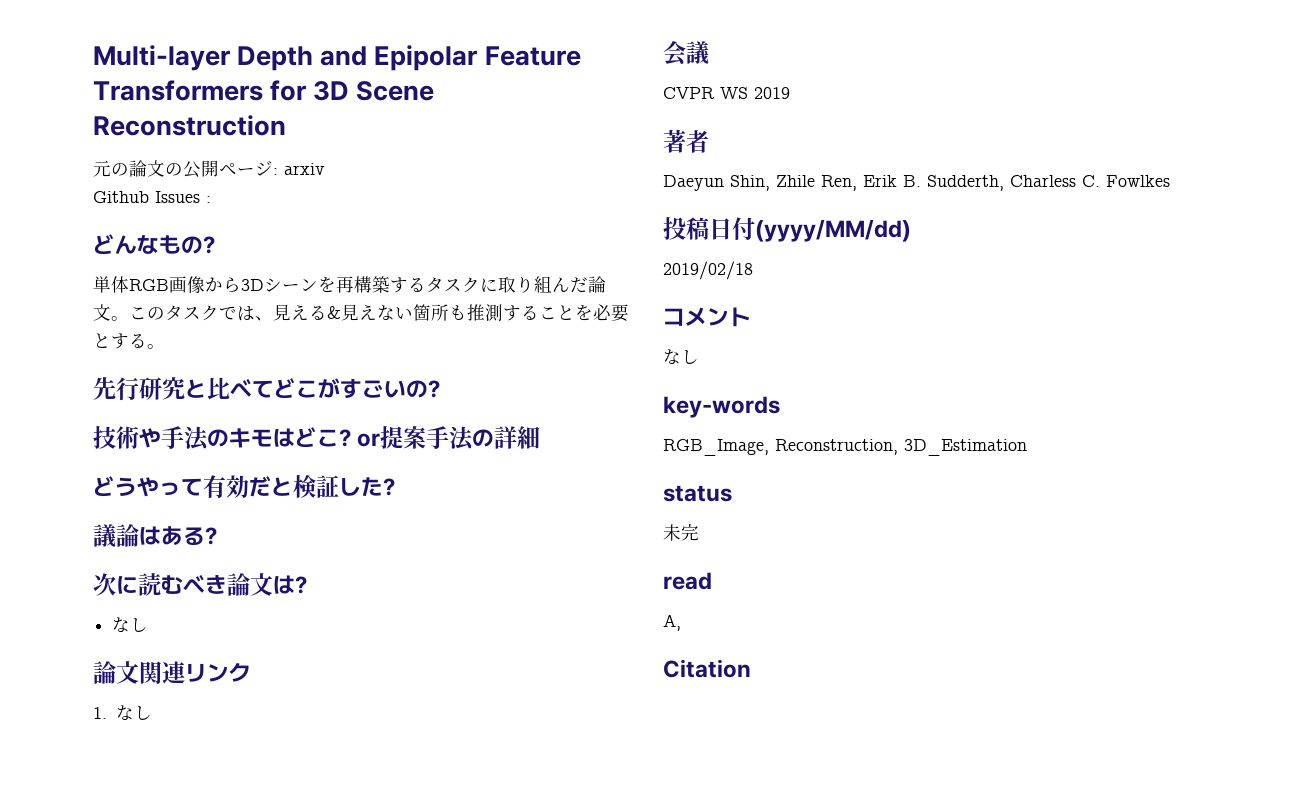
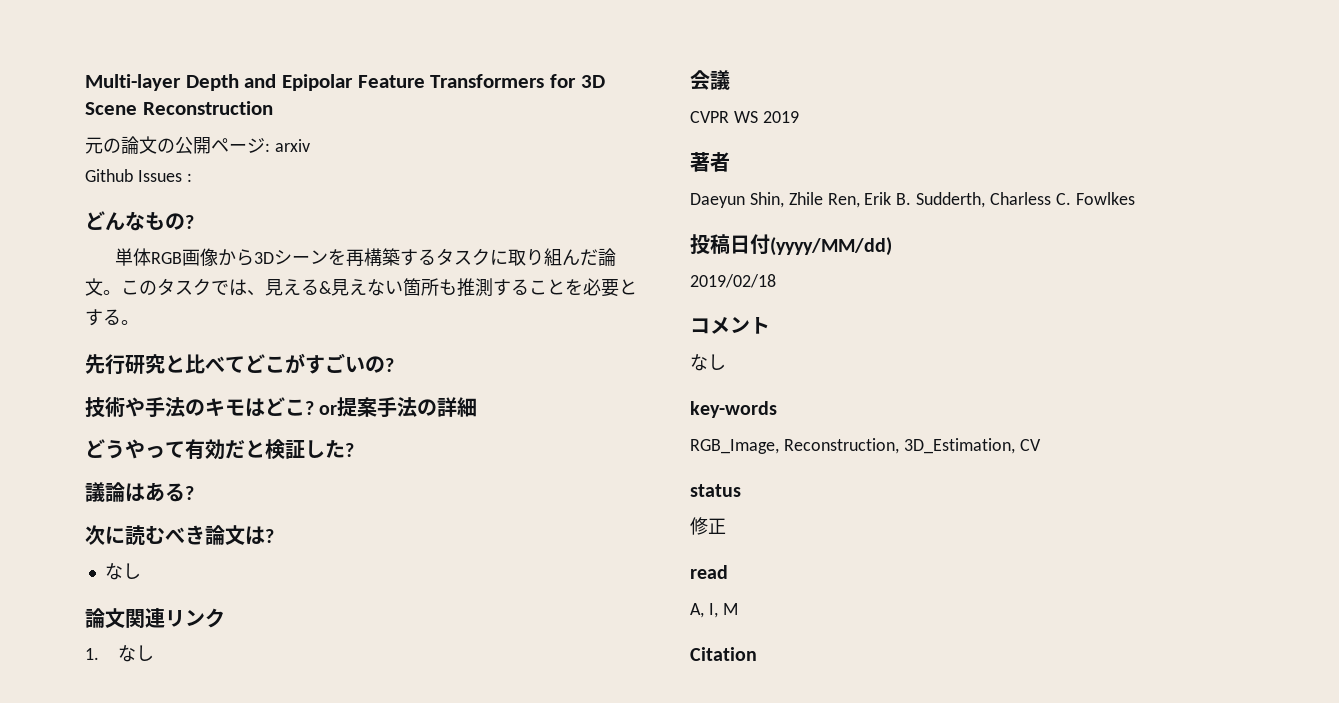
- RGB_Image, Reconstruction, 3D_Estimation
+ RGB_Image, Reconstruction, 3D_Estimation, CV
- 未完
+ 修正
- A,
+ A, I, M

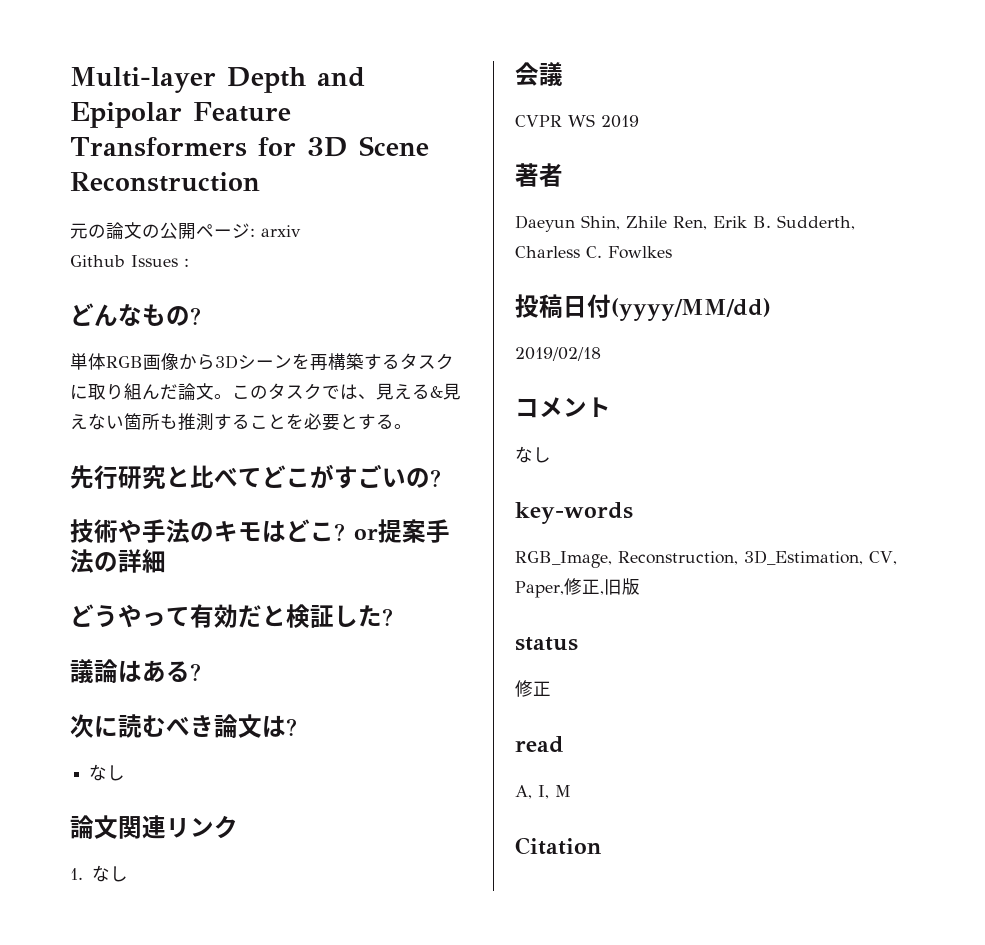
- RGB_Image, Reconstruction, 3D_Estimation, CV
+ RGB_Image, Reconstruction, 3D_Estimation, CV, Paper,修正,旧版

